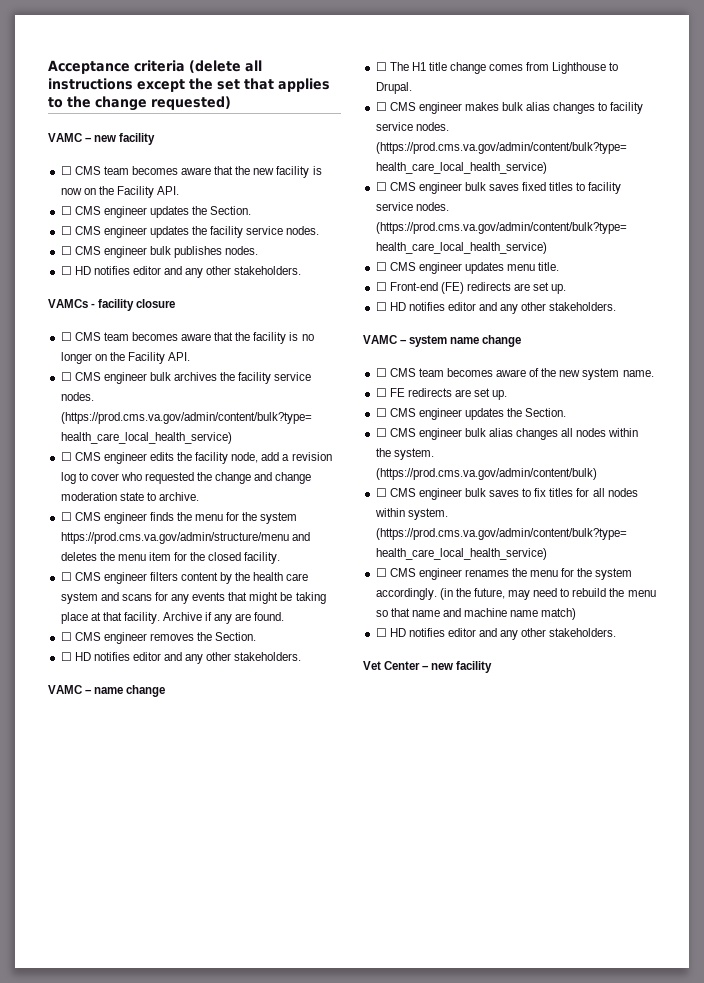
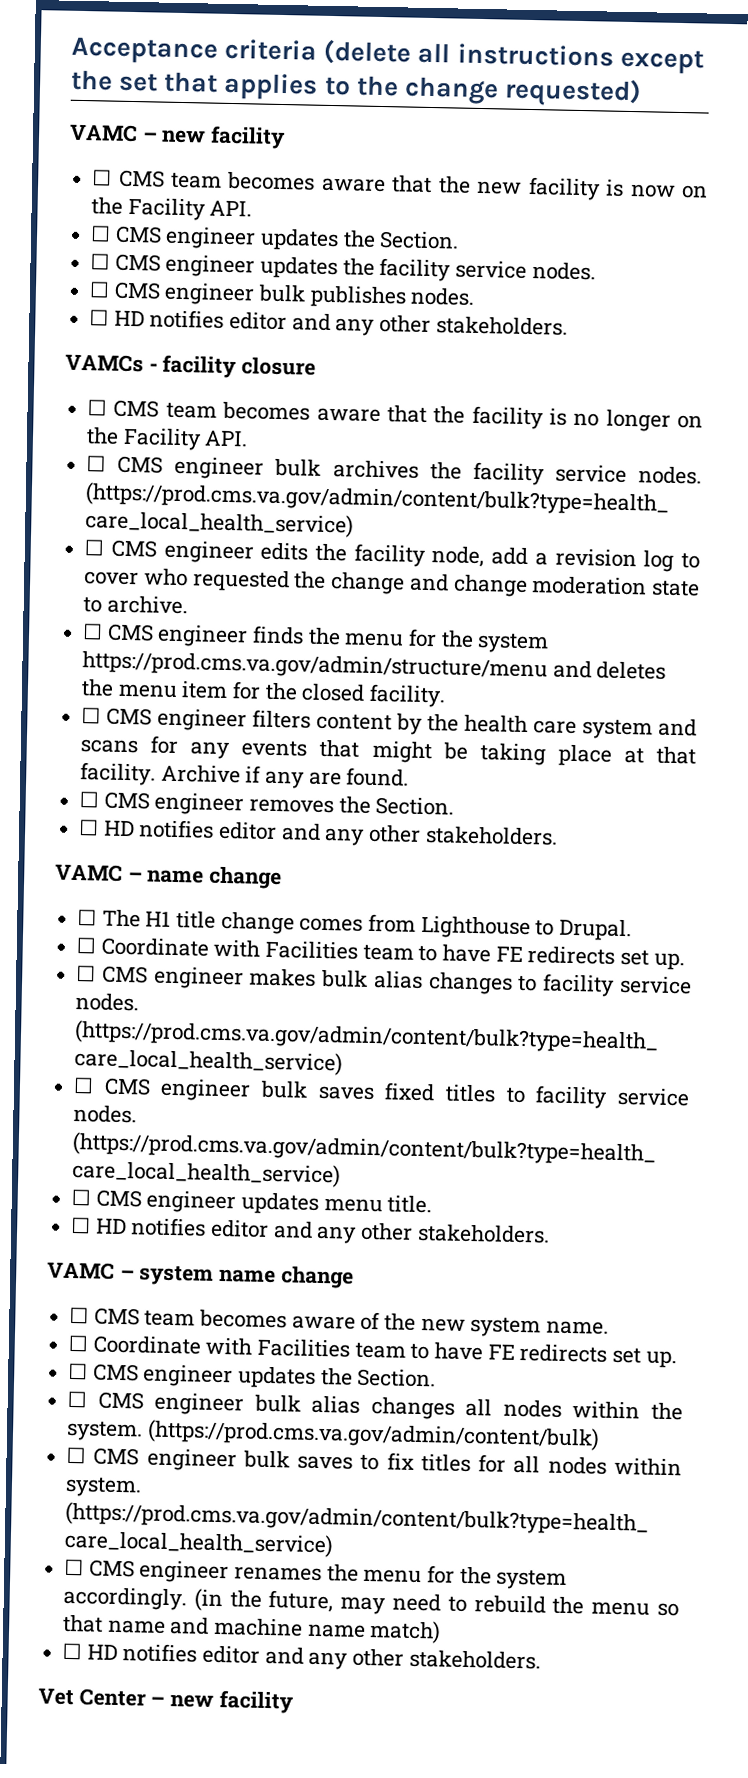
  ☐ The H1 title change comes from Lighthouse to Drupal.
+ ☐ Coordinate with Facilities team to have FE redirects set up.
- ☐ Front-end (FE) redirects are set up.
  ☐ CMS team becomes aware of the new system name.
- ☐ FE redirects are set up.
+ ☐ Coordinate with Facilities team to have FE redirects set up.

